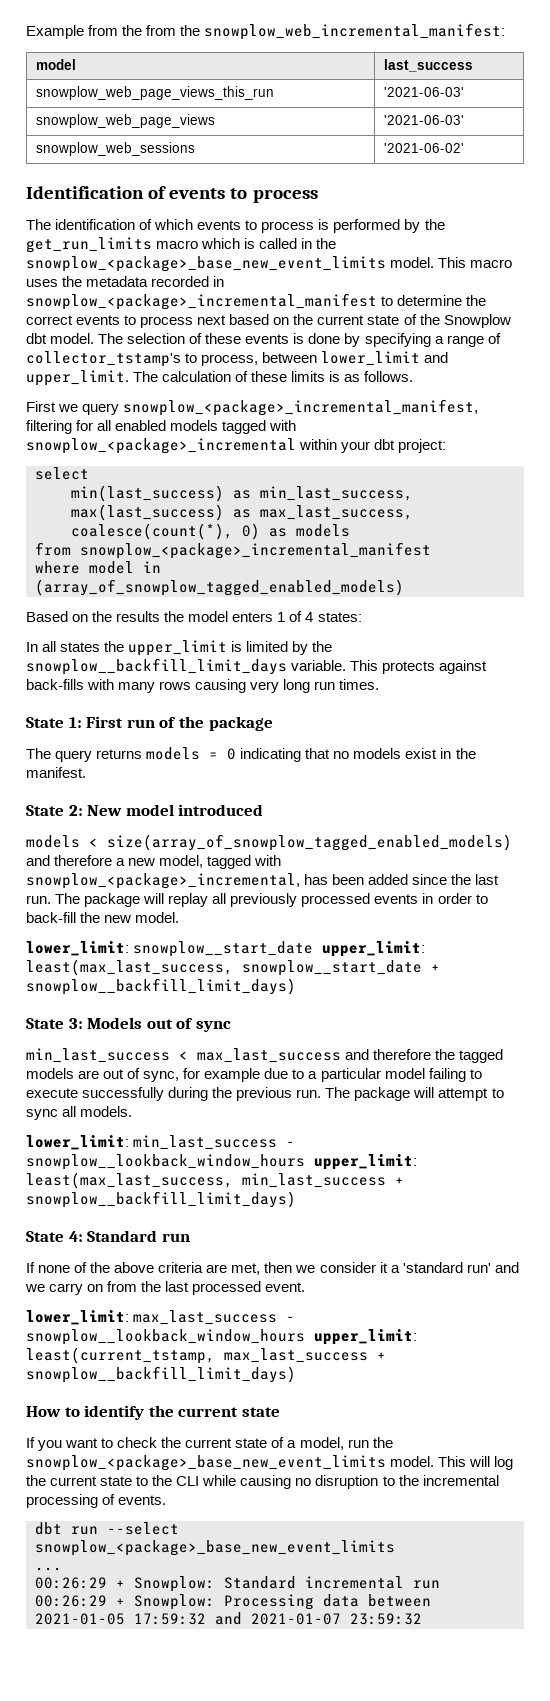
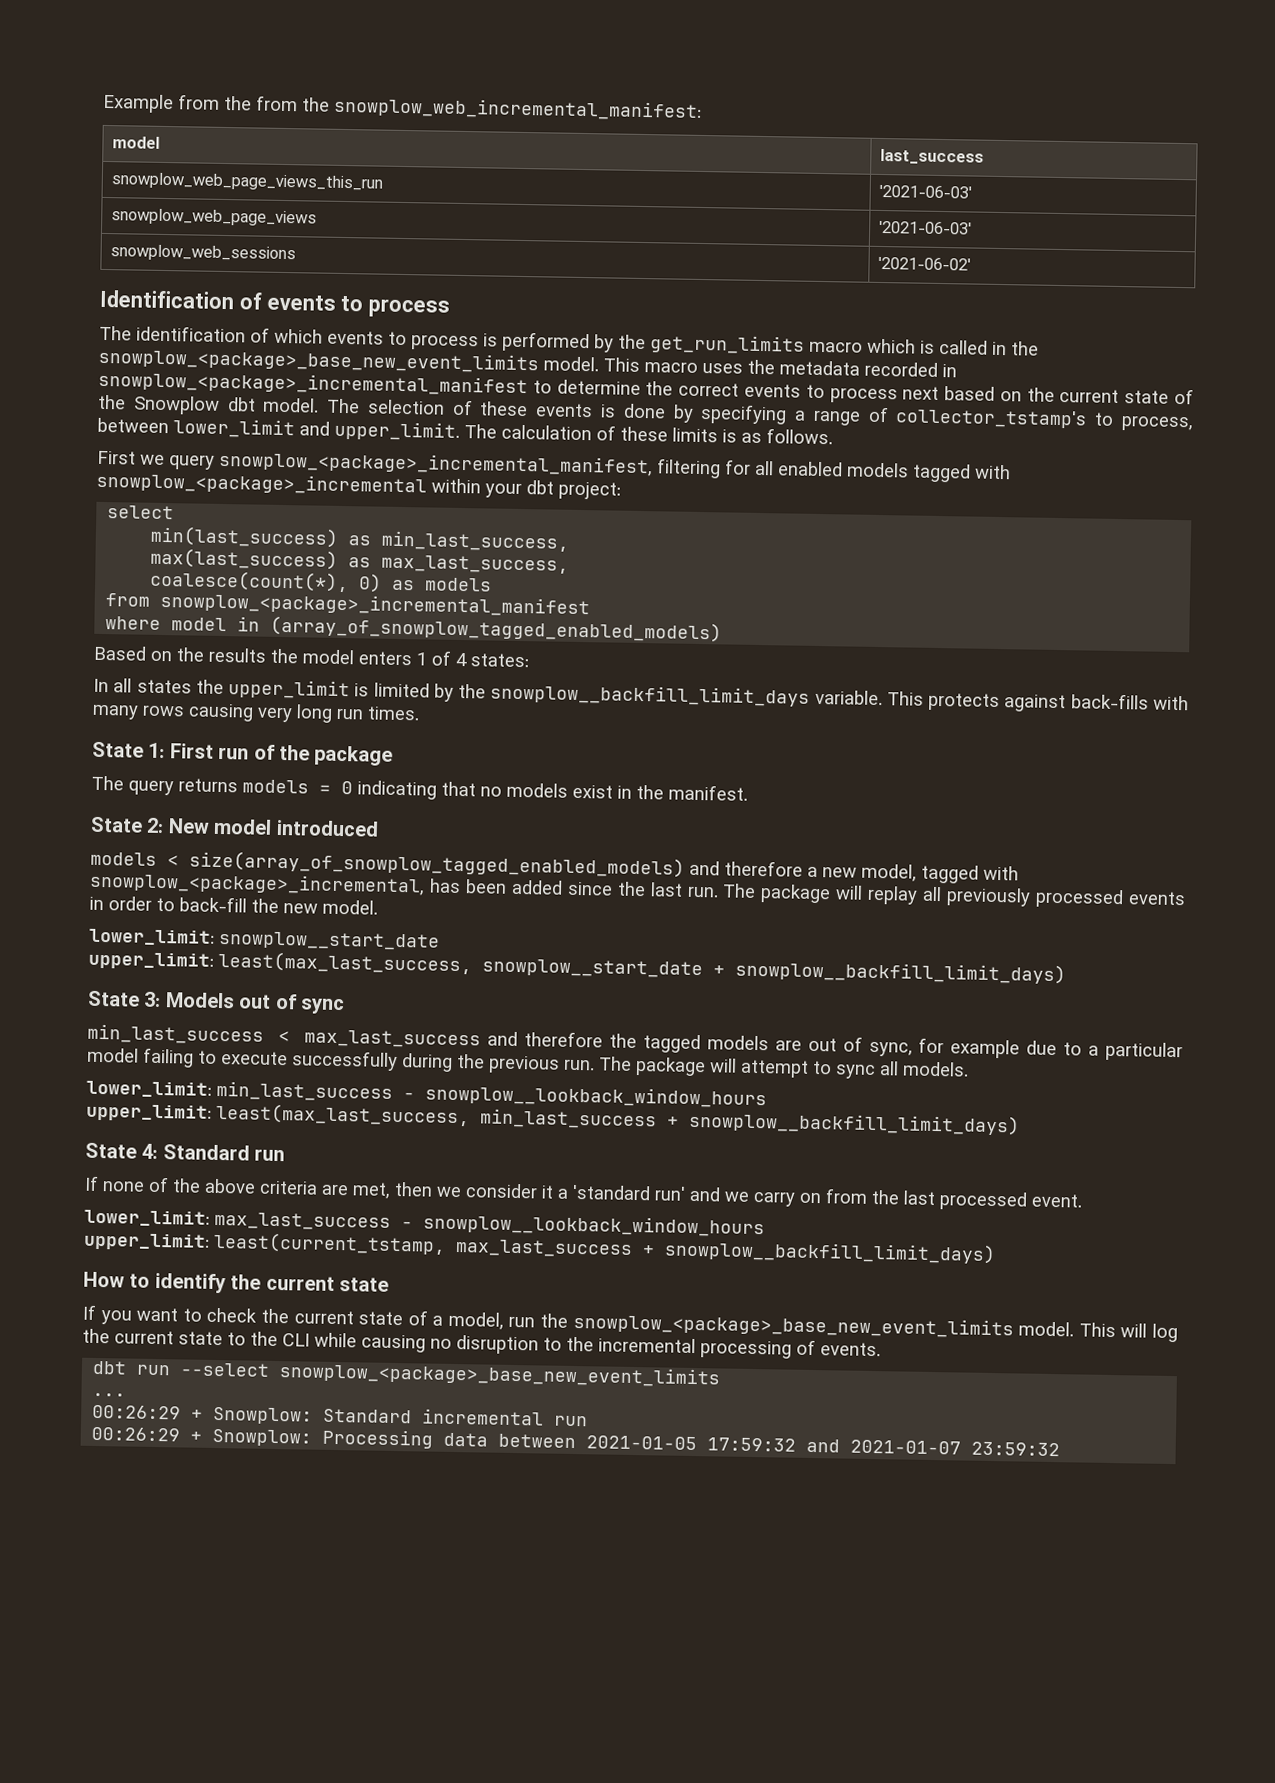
- lower_limit: snowplow__start_date upper_limit: least(max_last_success, snowplow__start_date + snowplow__backfill_limit_days)
+ lower_limit: snowplow__start_date
+ upper_limit: least(max_last_success, snowplow__start_date + snowplow__backfill_limit_days)
- lower_limit: min_last_success - snowplow__lookback_window_hours upper_limit: least(max_last_success, min_last_success + snowplow__backfill_limit_days)
+ lower_limit: min_last_success - snowplow__lookback_window_hours
+ upper_limit: least(max_last_success, min_last_success + snowplow__backfill_limit_days)
- lower_limit: max_last_success - snowplow__lookback_window_hours upper_limit: least(current_tstamp, max_last_success + snowplow__backfill_limit_days)
+ lower_limit: max_last_success - snowplow__lookback_window_hours
+ upper_limit: least(current_tstamp, max_last_success + snowplow__backfill_limit_days)

